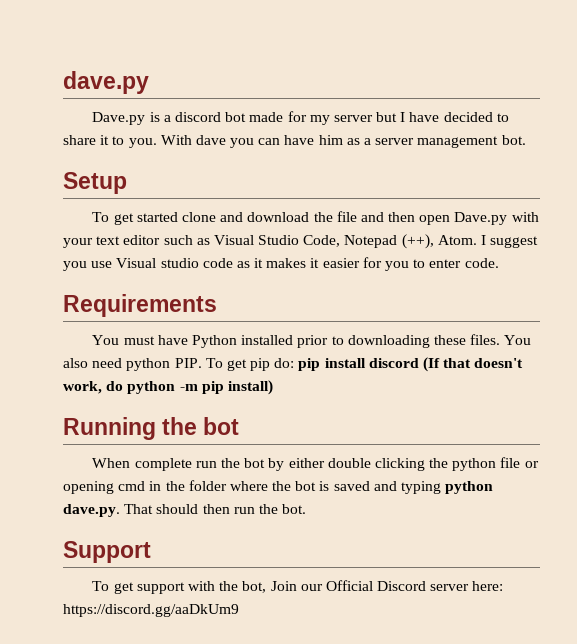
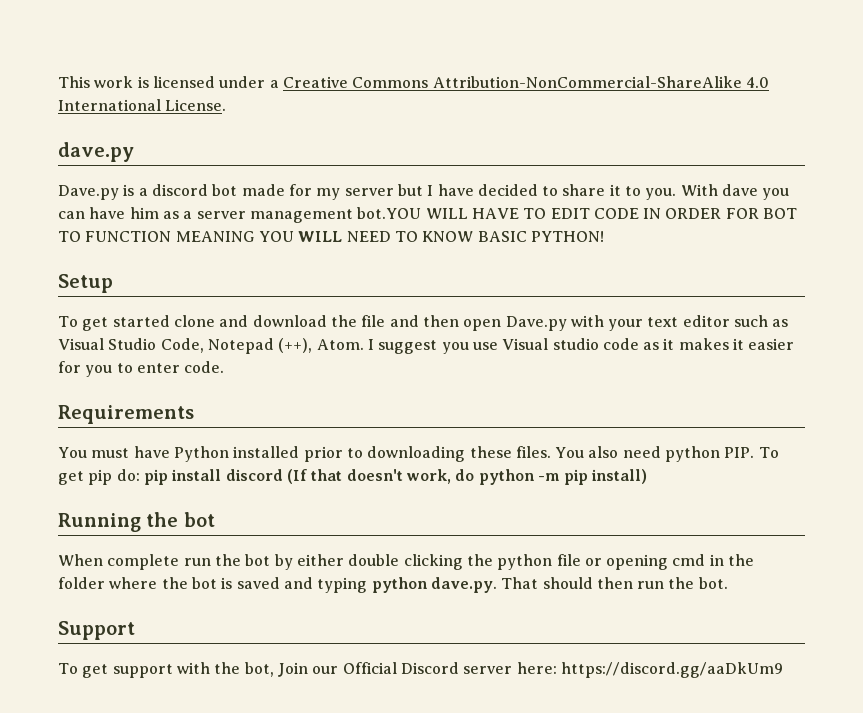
+ This work is licensed under a Creative Commons Attribution-NonCommercial-ShareAlike 4.0 International License.
- With dave you can have him as a server management bot.
+ With dave you can have him as a server management bot.YOU WILL HAVE TO EDIT CODE IN ORDER FOR BOT TO FUNCTION MEANING YOU WILL NEED TO KNOW BASIC PYTHON!

